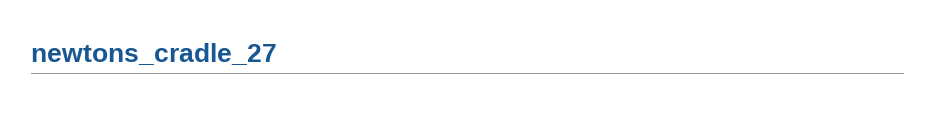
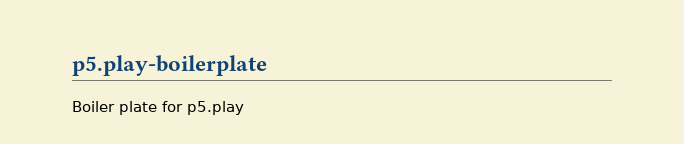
- newtons_cradle_27
+ p5.play-boilerplate
+ Boiler plate for p5.play

